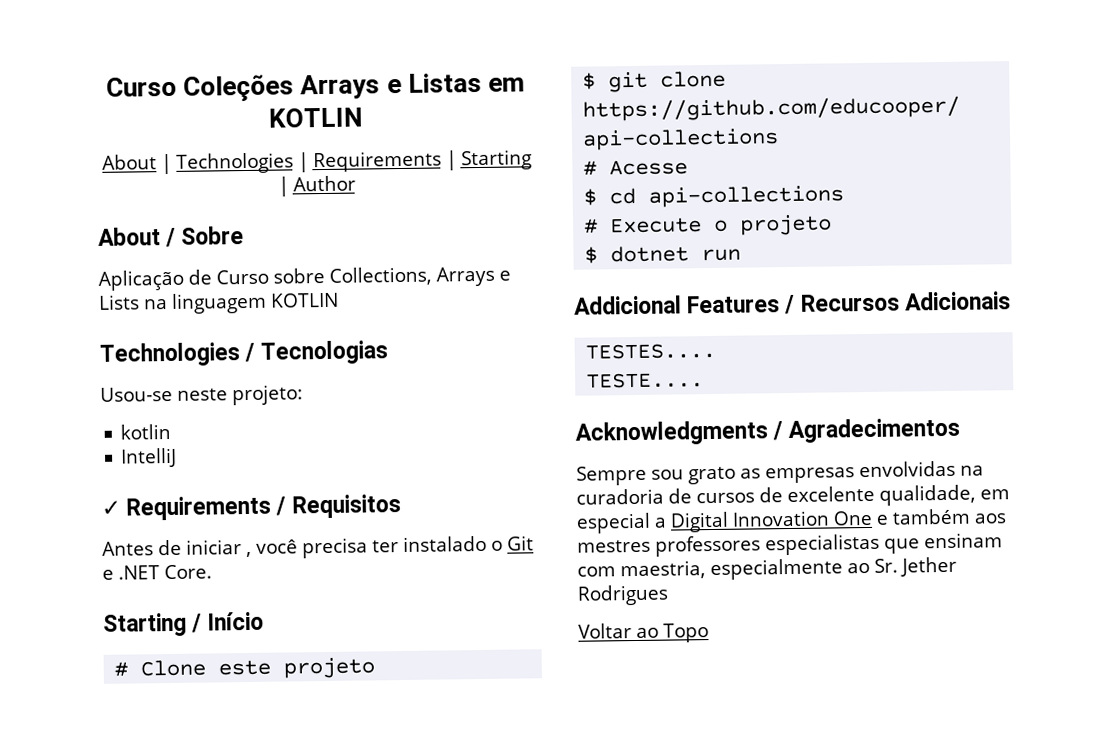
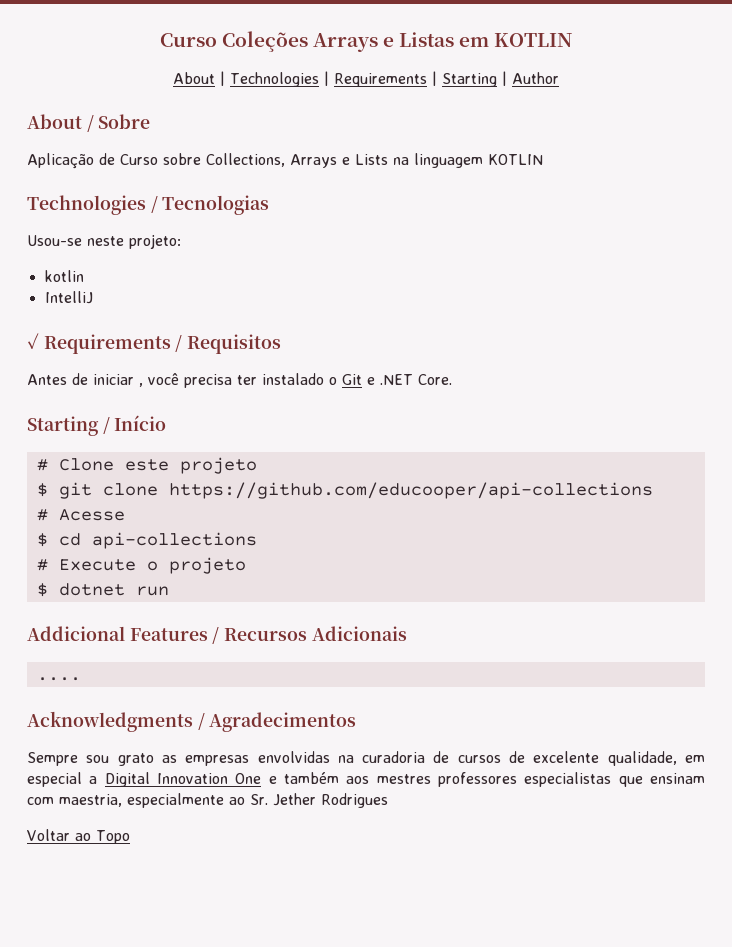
- TESTES....
- TESTE....
+ ....

